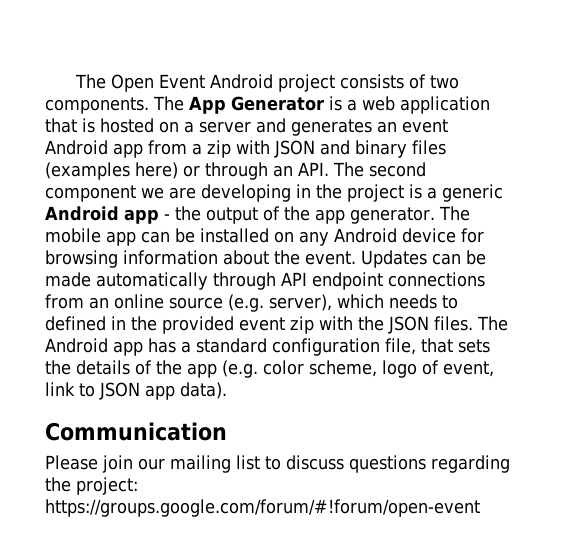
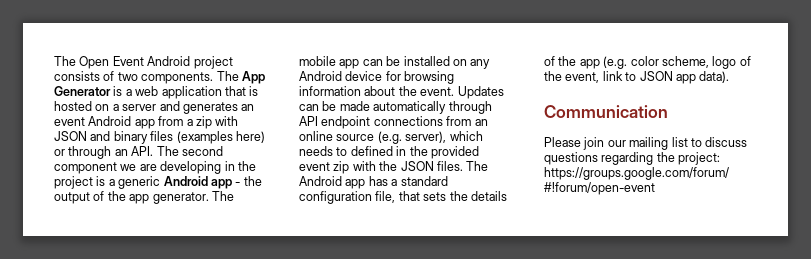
- The Android app has a standard configuration file, that sets the details of the app (e.g. color scheme, logo of event, link to JSON app data).
+ The Android app has a standard configuration file, that sets the details of the app (e.g. color scheme, logo of the event, link to JSON app data).

